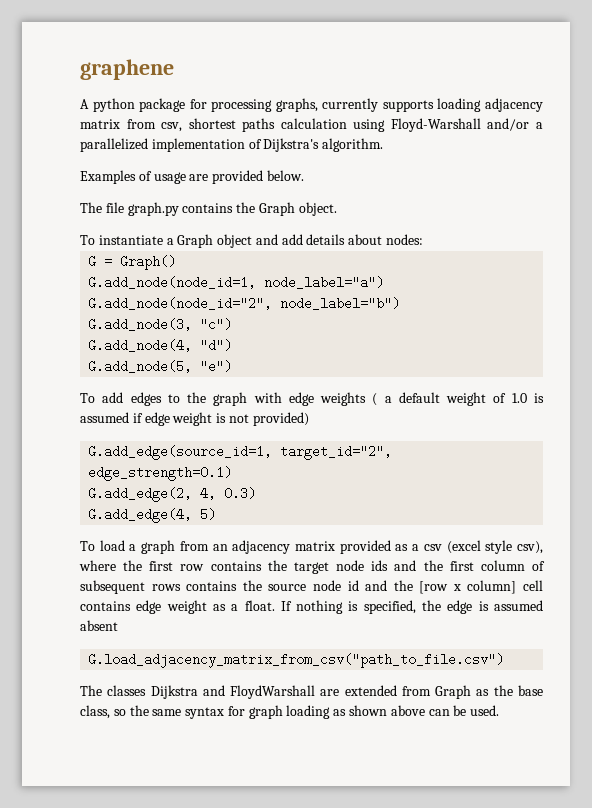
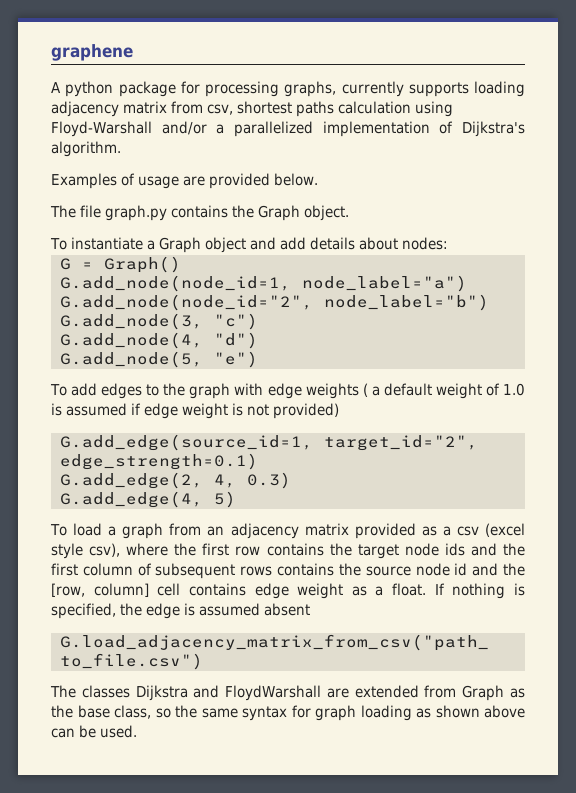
- To load a graph from an adjacency matrix provided as a csv (excel style csv), where the first row contains the target node ids and the first column of subsequent rows contains the source node id and the [row x column] cell contains edge weight as a float.
+ To load a graph from an adjacency matrix provided as a csv (excel style csv), where the first row contains the target node ids and the first column of subsequent rows contains the source node id and the [row, column] cell contains edge weight as a float.

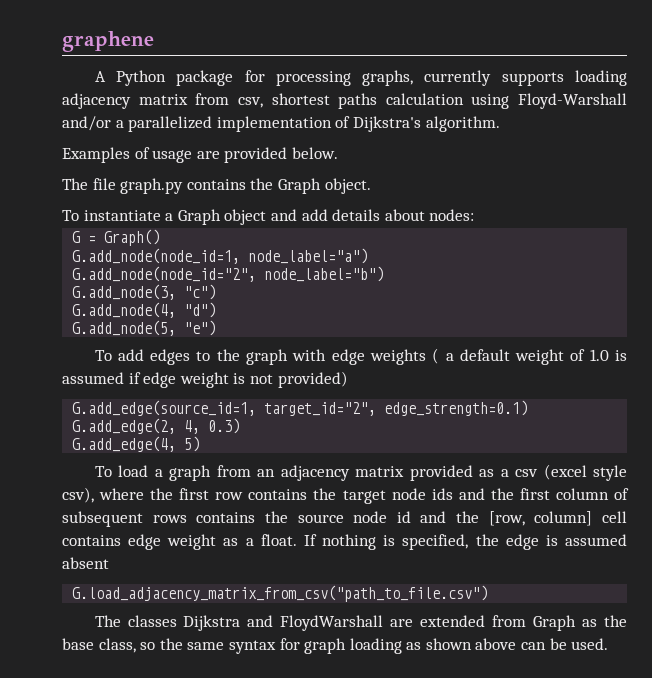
- A python package for processing graphs, currently supports loading adjacency matrix from csv, shortest paths calculation using Floyd-Warshall and/or a parallelized implementation of Dijkstra's algorithm.
+ A Python package for processing graphs, currently supports loading adjacency matrix from csv, shortest paths calculation using Floyd-Warshall and/or a parallelized implementation of Dijkstra's algorithm.

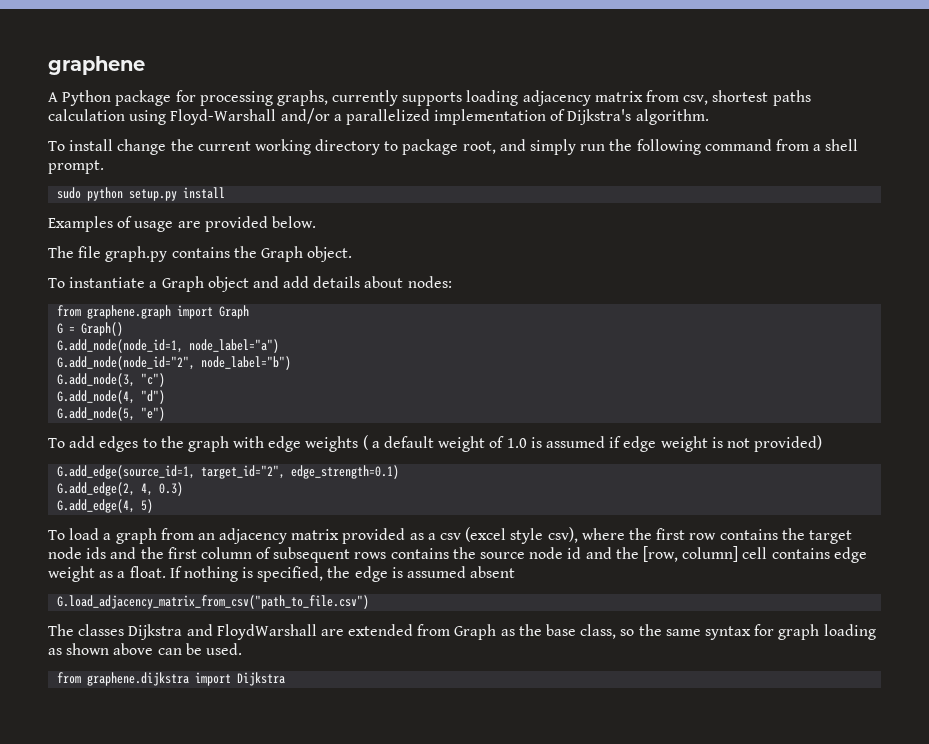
+ To install change the current working directory to package root, and simply run the following command from a shell prompt.
+ sudo python setup.py install
+ from graphene.graph import Graph
+ from graphene.dijkstra import Dijkstra

